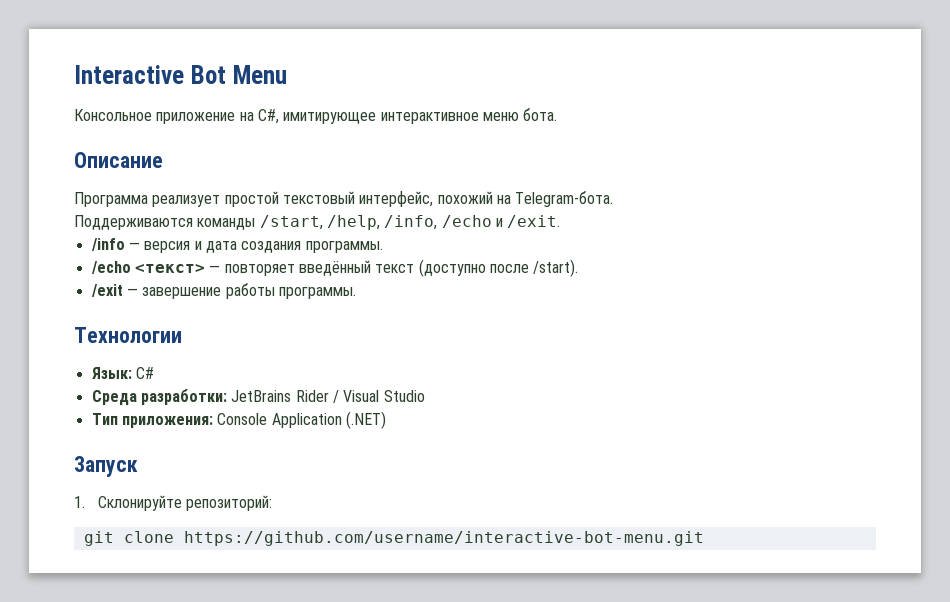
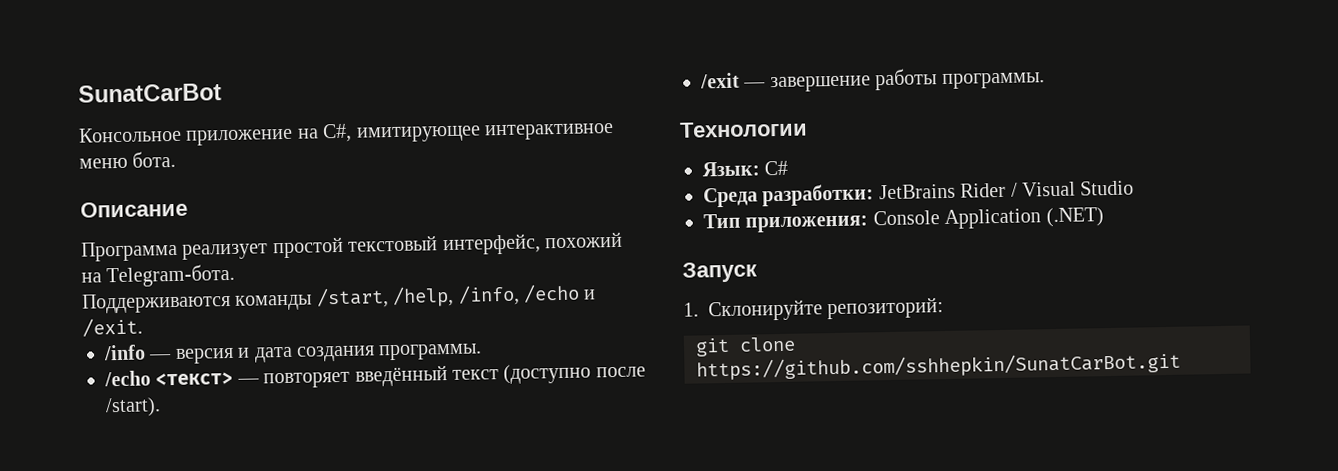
- Interactive Bot Menu
+ SunatCarBot
- git clone https://github.com/username/interactive-bot-menu.git
+ git clone https://github.com/sshhepkin/SunatCarBot.git

